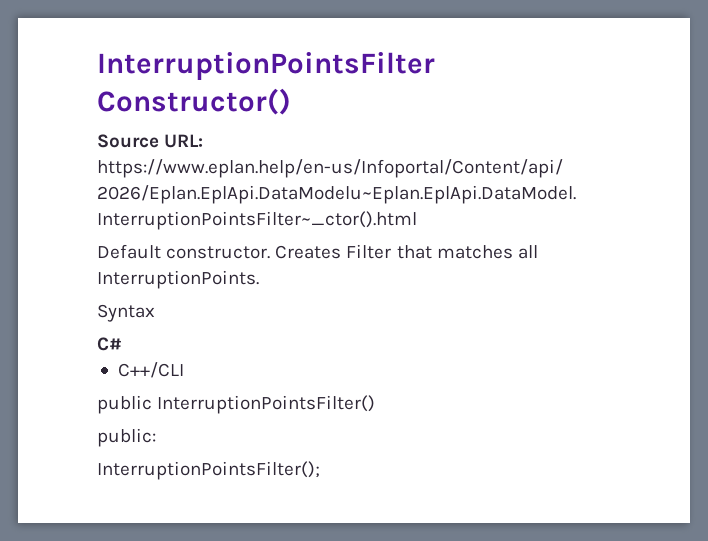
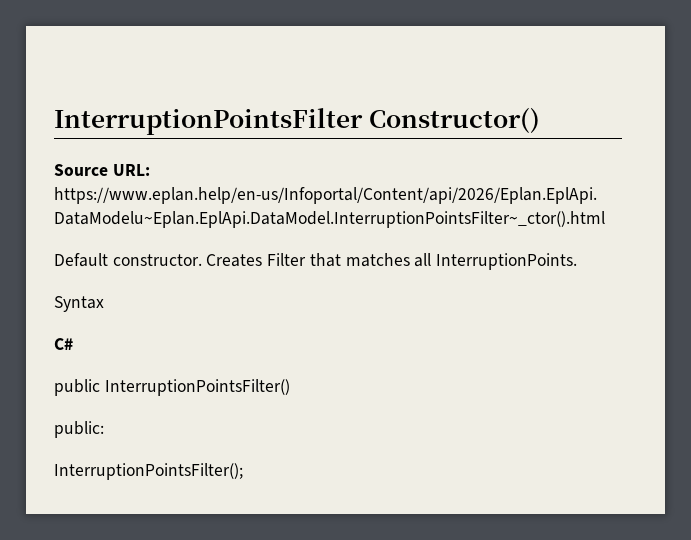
- C++/CLI

